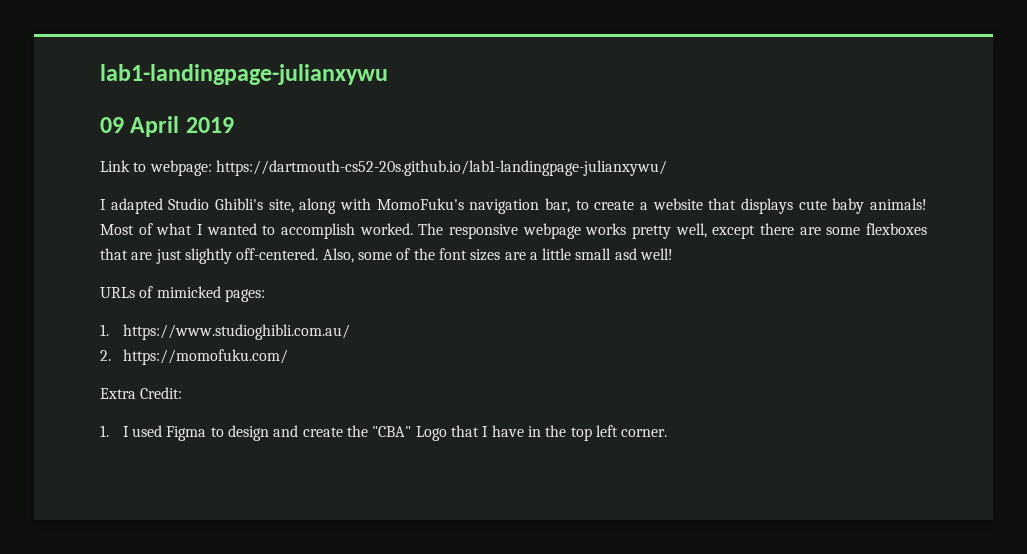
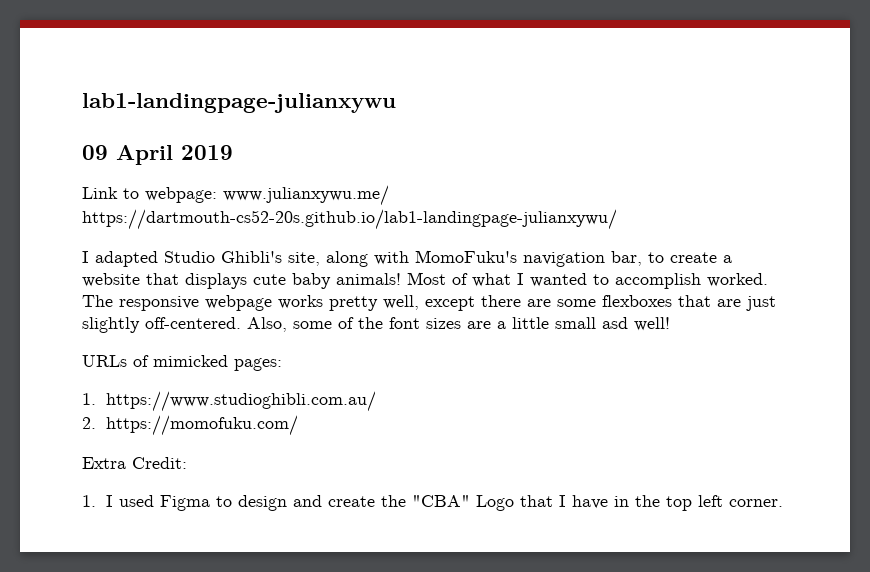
- Link to webpage: https://dartmouth-cs52-20s.github.io/lab1-landingpage-julianxywu/
+ Link to webpage: www.julianxywu.me/ https://dartmouth-cs52-20s.github.io/lab1-landingpage-julianxywu/

